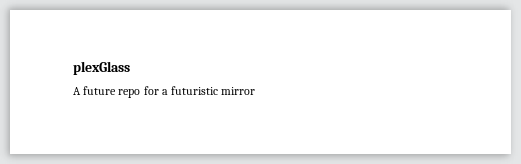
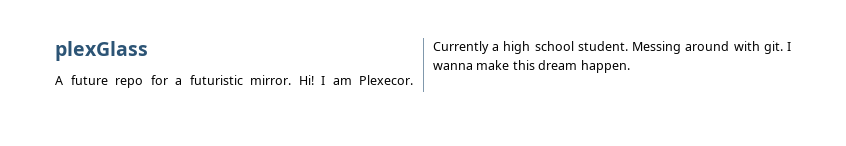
- A future repo for a futuristic mirror
+ A future repo for a futuristic mirror. Hi! I am Plexecor. Currently a high school student. Messing around with git. I wanna make this dream happen.

